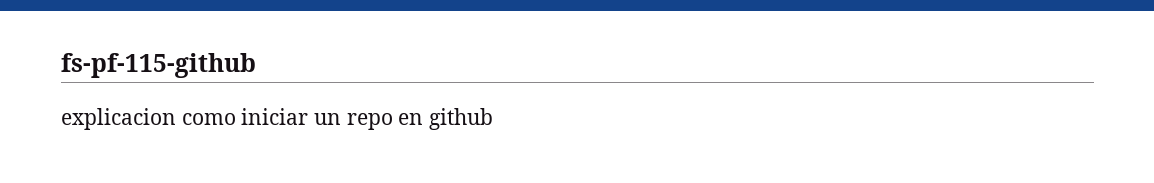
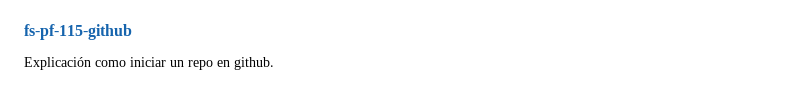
- explicacion como iniciar un repo en github
+ Explicación como iniciar un repo en github.

